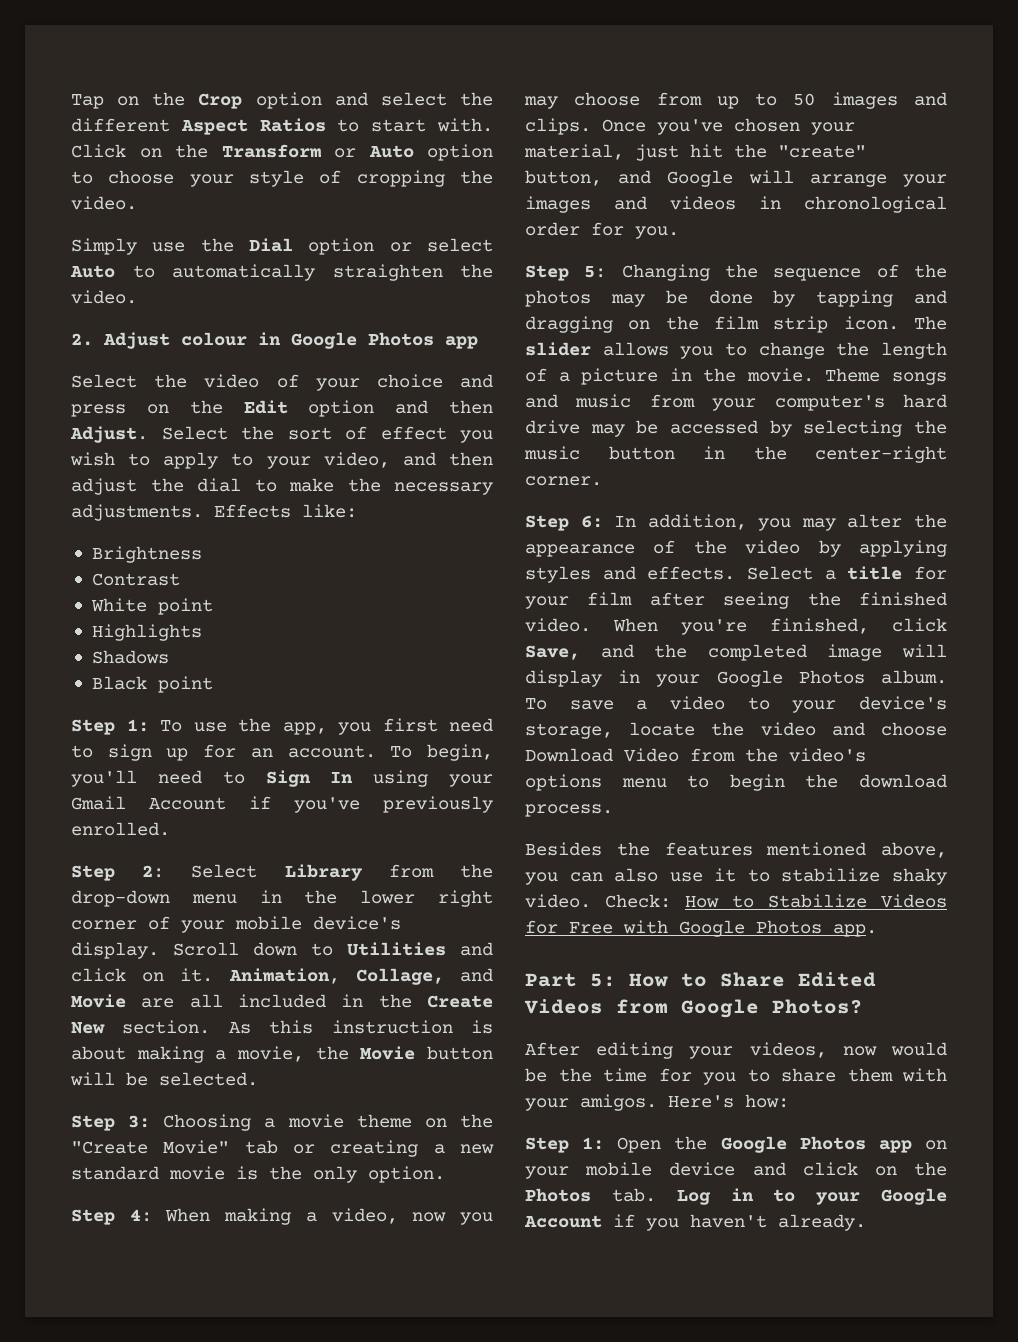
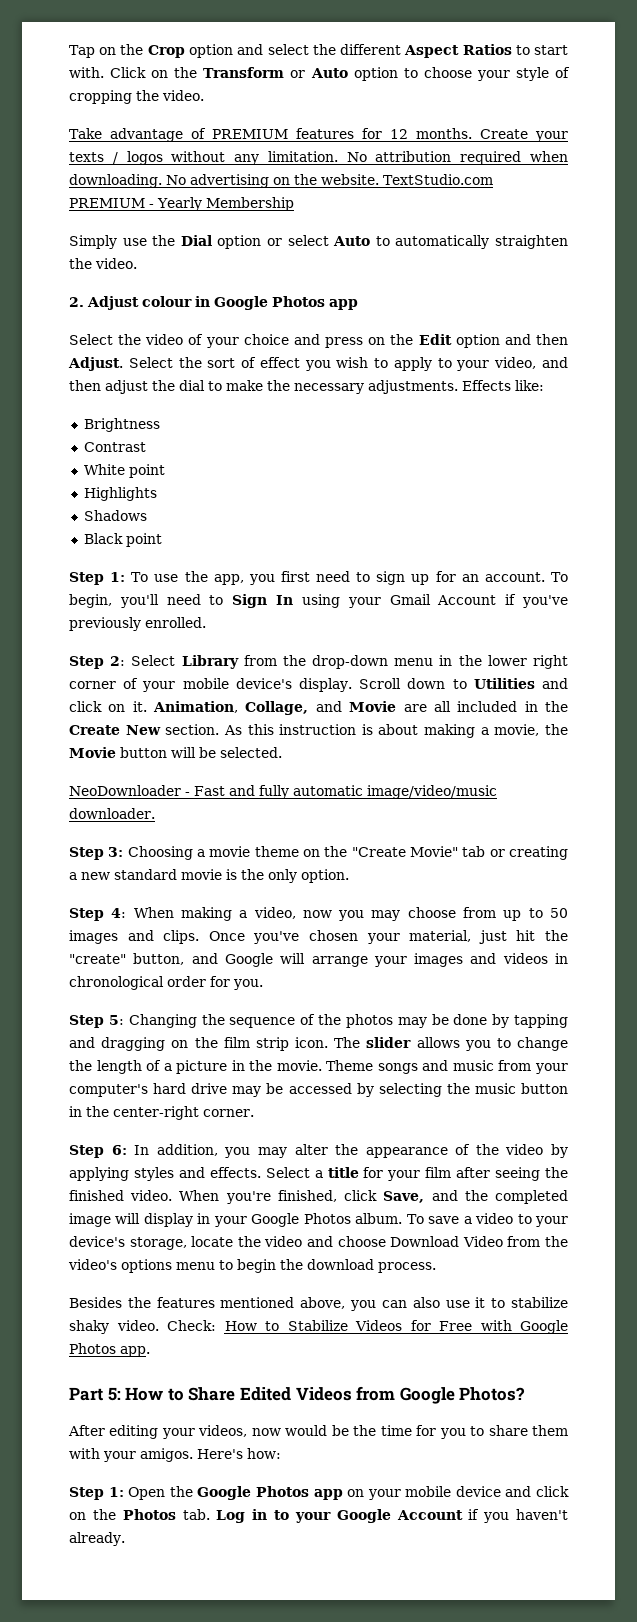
+ Take advantage of PREMIUM features for 12 months. Create your texts / logos without any limitation. No attribution required when downloading. No advertising on the website. TextStudio.com PREMIUM - Yearly Membership
+ NeoDownloader - Fast and fully automatic image/video/music downloader.

